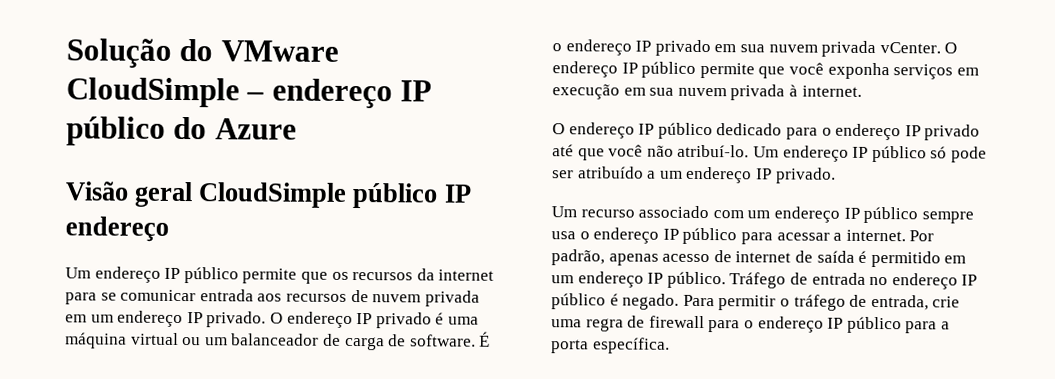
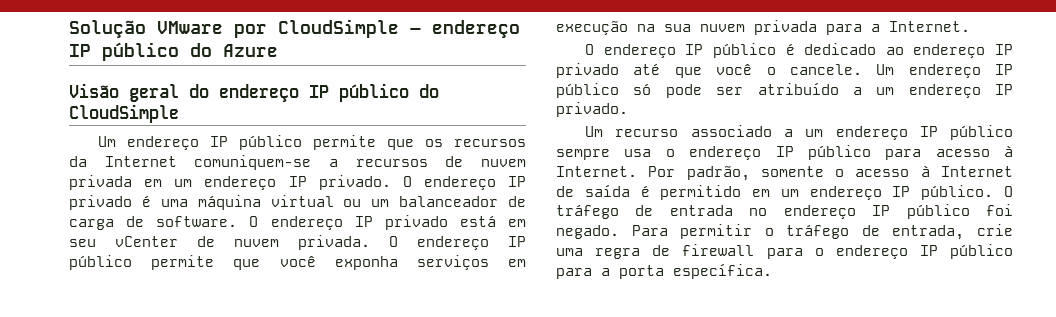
- Solução do VMware CloudSimple – endereço IP público do Azure
+ Solução VMware por CloudSimple – endereço IP público do Azure
- Visão geral CloudSimple público IP endereço
+ Visão geral do endereço IP público do CloudSimple
- Um endereço IP público permite que os recursos da internet para se comunicar entrada aos recursos de nuvem privada em um endereço IP privado.
+ Um endereço IP público permite que os recursos da Internet comuniquem-se a recursos de nuvem privada em um endereço IP privado.
- É o endereço IP privado em sua nuvem privada vCenter.
+ O endereço IP privado está em seu vCenter de nuvem privada.
- O endereço IP público permite que você exponha serviços em execução em sua nuvem privada à internet.
- O endereço IP público dedicado para o endereço IP privado até que você não atribuí-lo.
+ O endereço IP público permite que você exponha serviços em execução na sua nuvem privada para a Internet.
+ O endereço IP público é dedicado ao endereço IP privado até que você o cancele.
- Um recurso associado com um endereço IP público sempre usa o endereço IP público para acessar a internet. Por padrão, apenas acesso de internet de saída é permitido em um endereço IP público.
+ Um recurso associado a um endereço IP público sempre usa o endereço IP público para acesso à Internet. Por padrão, somente o acesso à Internet de saída é permitido em um endereço IP público.
- Tráfego de entrada no endereço IP público é negado.
+ O tráfego de entrada no endereço IP público foi negado.

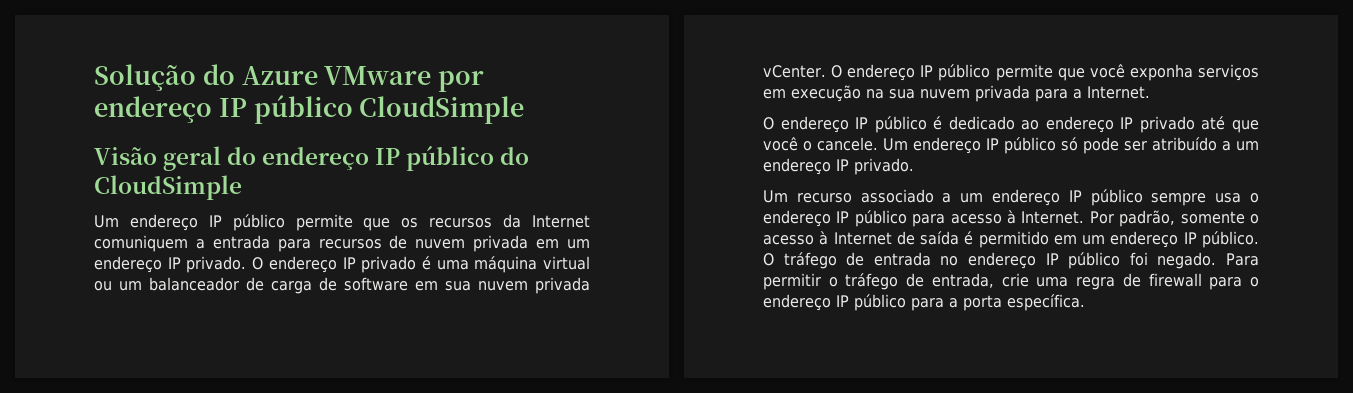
- Solução VMware por CloudSimple – endereço IP público do Azure
+ Solução do Azure VMware por endereço IP público CloudSimple
- Um endereço IP público permite que os recursos da Internet comuniquem-se a recursos de nuvem privada em um endereço IP privado.
+ Um endereço IP público permite que os recursos da Internet comuniquem a entrada para recursos de nuvem privada em um endereço IP privado.
- O endereço IP privado é uma máquina virtual ou um balanceador de carga de software. O endereço IP privado está em seu vCenter de nuvem privada.
+ O endereço IP privado é uma máquina virtual ou um balanceador de carga de software em sua nuvem privada vCenter.

